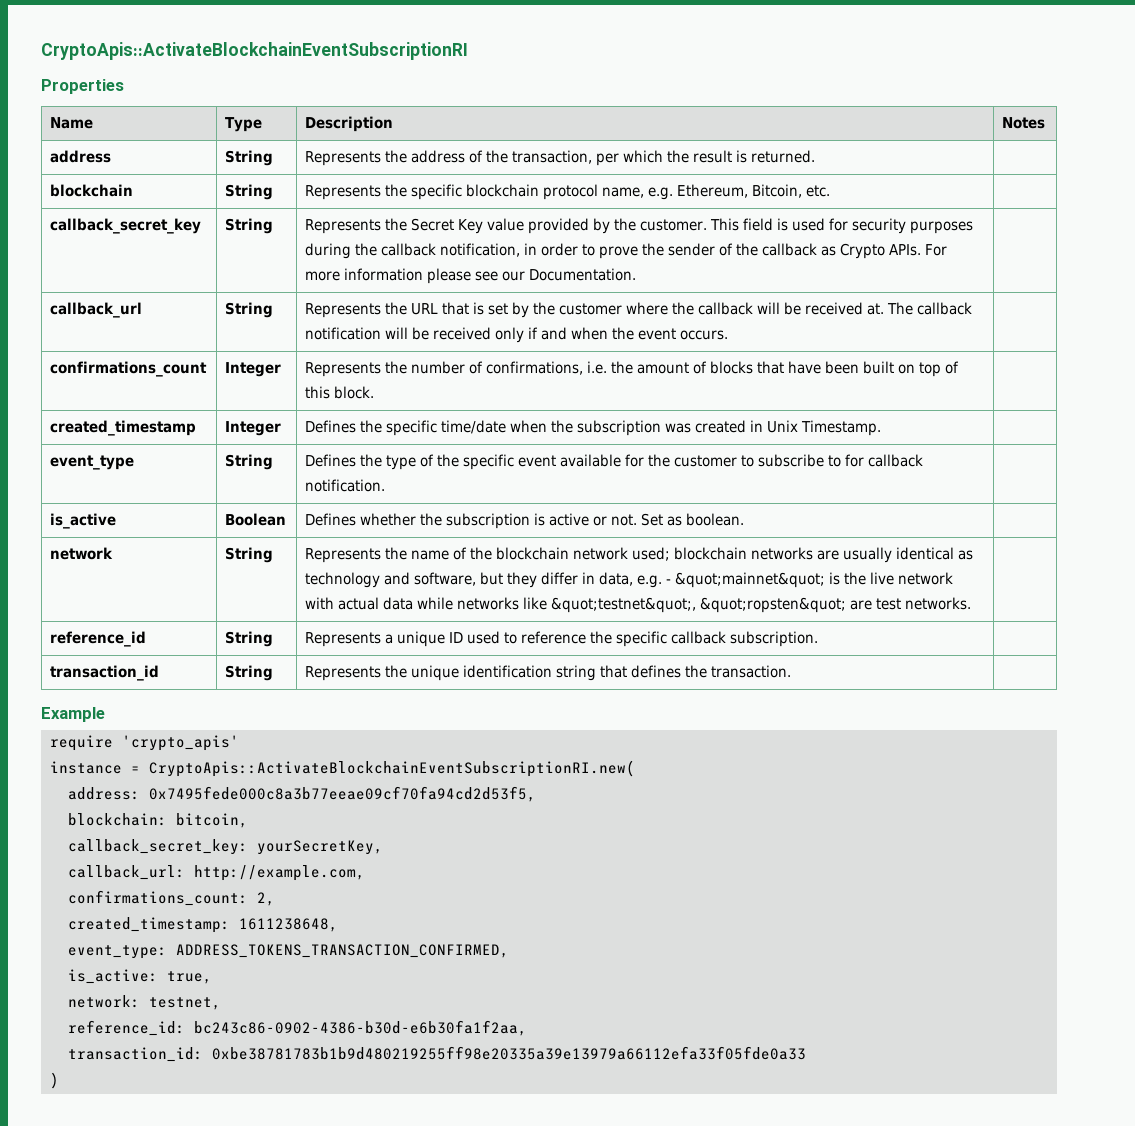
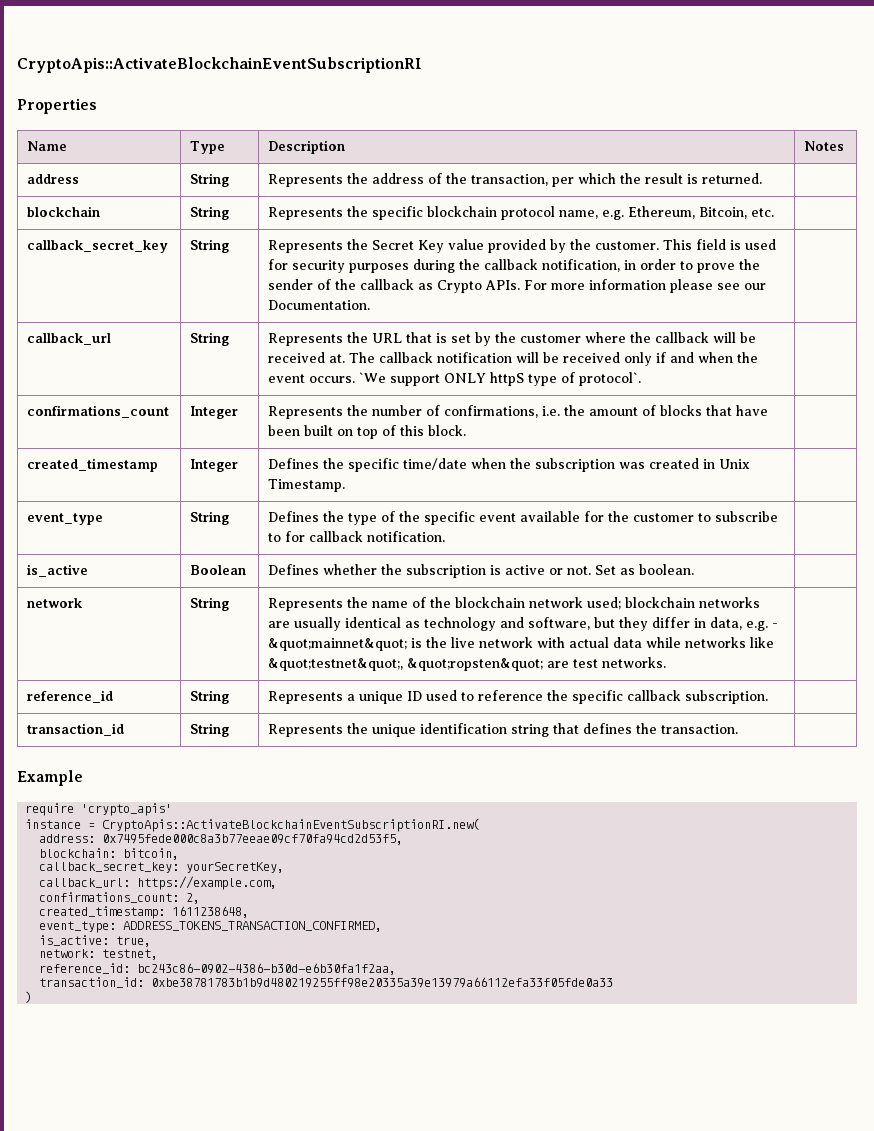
- callback_url | String | Represents the URL that is set by the customer where the callback will be received at. The callback notification will be received only if and when the event occurs. |
+ callback_url | String | Represents the URL that is set by the customer where the callback will be received at. The callback notification will be received only if and when the event occurs. `We support ONLY httpS type of protocol`. |
- callback_url: http://example.com,
+ callback_url: https://example.com,

